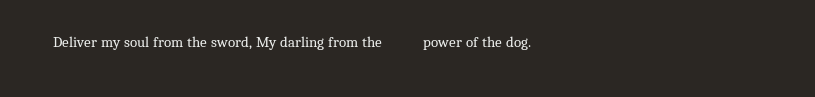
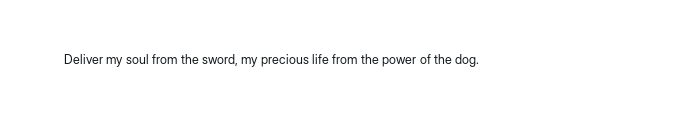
- Deliver my soul from the sword, My darling from the power of the dog.
+ Deliver my soul from the sword, my precious life from the power of the dog.

